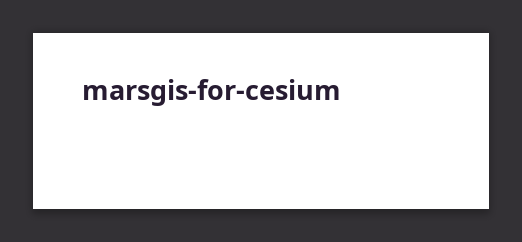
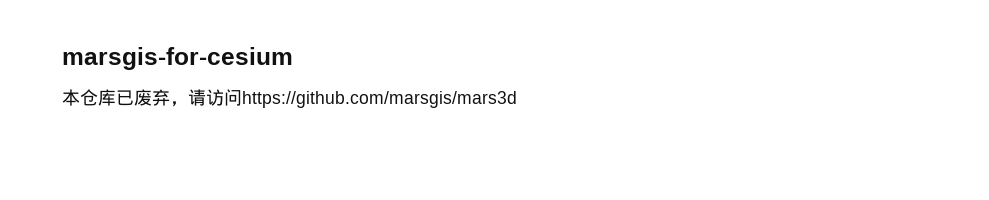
+ 本仓库已废弃，请访问https://github.com/marsgis/mars3d

